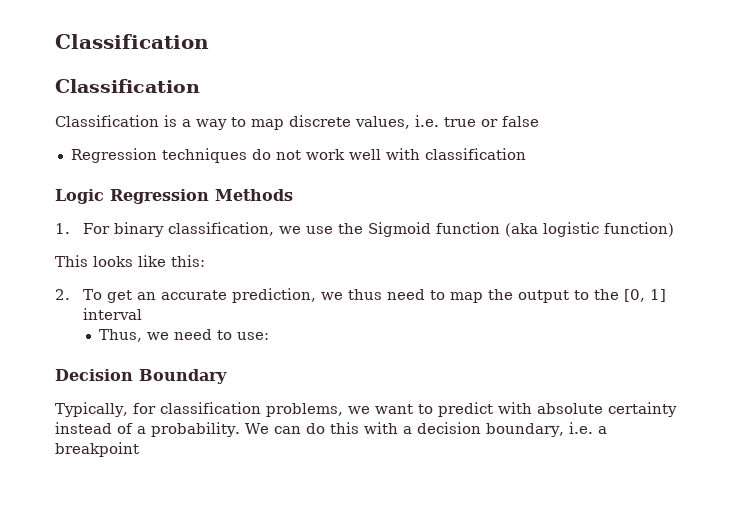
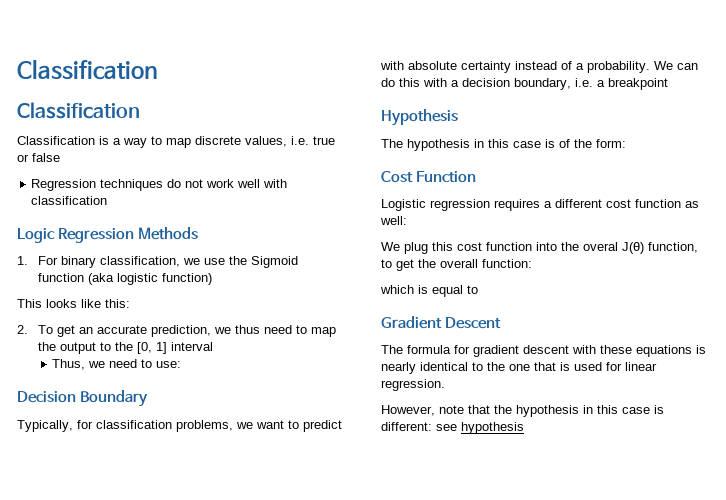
+ Hypothesis
+ The hypothesis in this case is of the form:
+ Cost Function
+ Logistic regression requires a different cost function as well:
+ We plug this cost function into the overal J(θ) function, to get the overall function:
+ which is equal to
+ Gradient Descent
+ The formula for gradient descent with these equations is nearly identical to the one that is used for linear regression.
+ However, note that the hypothesis in this case is different: see hypothesis

